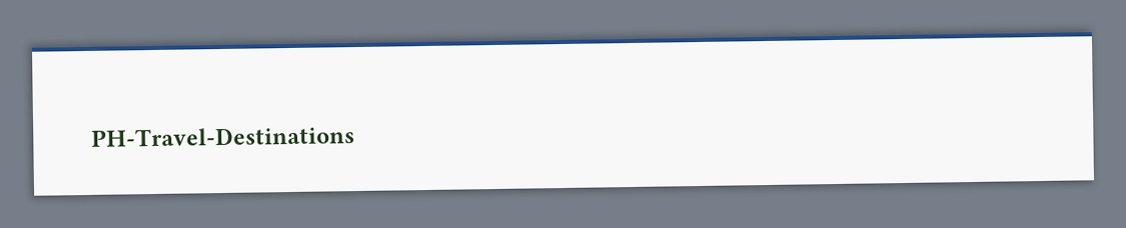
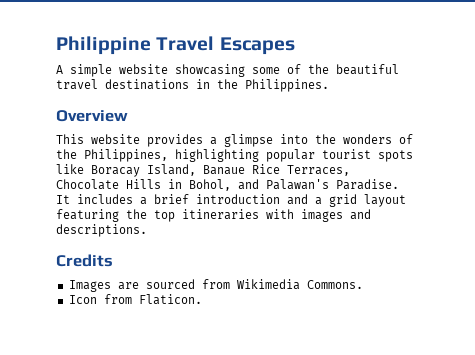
- PH-Travel-Destinations
+ Philippine Travel Escapes
+ A simple website showcasing some of the beautiful travel destinations in the Philippines.
+ Overview
+ This website provides a glimpse into the wonders of the Philippines, highlighting popular tourist spots like Boracay Island, Banaue Rice Terraces, Chocolate Hills in Bohol, and Palawan's Paradise. It includes a brief introduction and a grid layout featuring the top itineraries with images and descriptions.
+ Credits
+ Images are sourced from Wikimedia Commons.
+ Icon from Flaticon.

